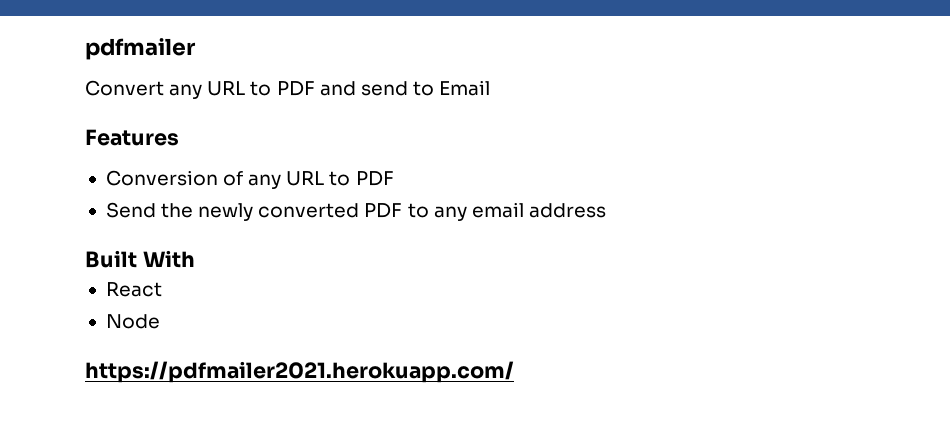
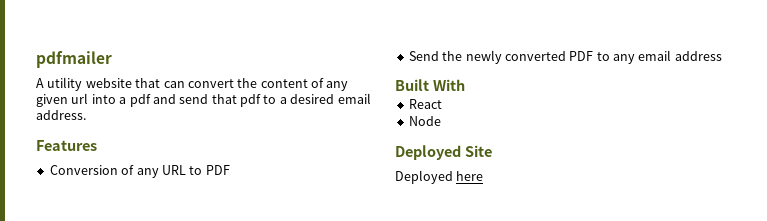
- Convert any URL to PDF and send to Email
+ A utility website that can convert the content of any given url into a pdf and send that pdf to a desired email address.
- https://pdfmailer2021.herokuapp.com/
+ Deployed Site
+ Deployed here

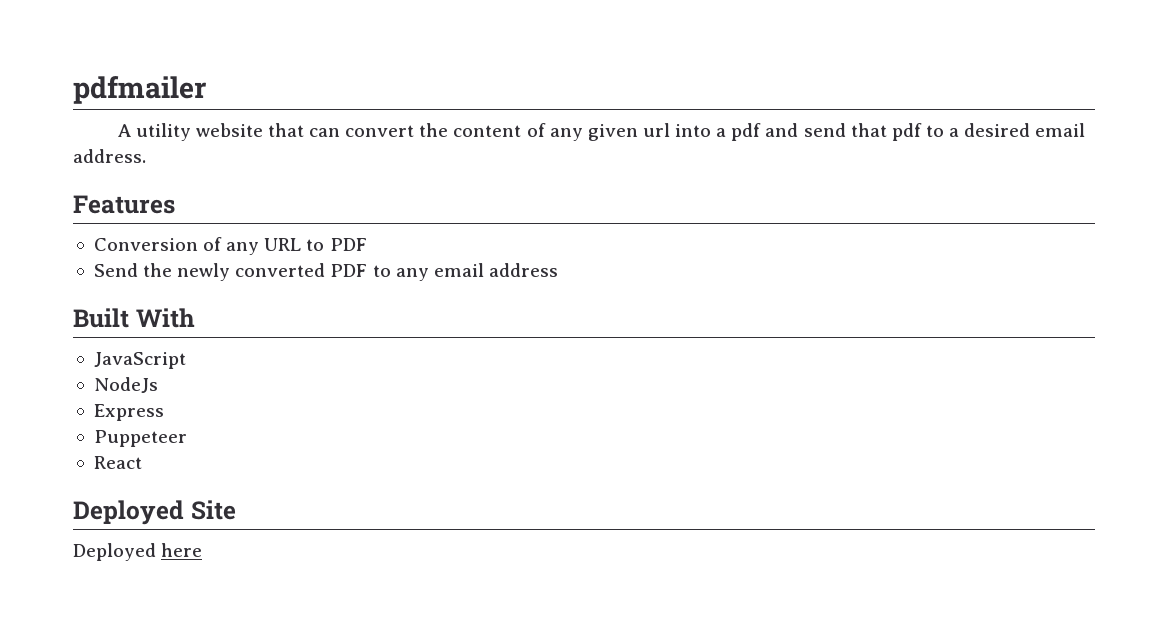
+ JavaScript
+ NodeJs
+ Express
+ Puppeteer
- Node

